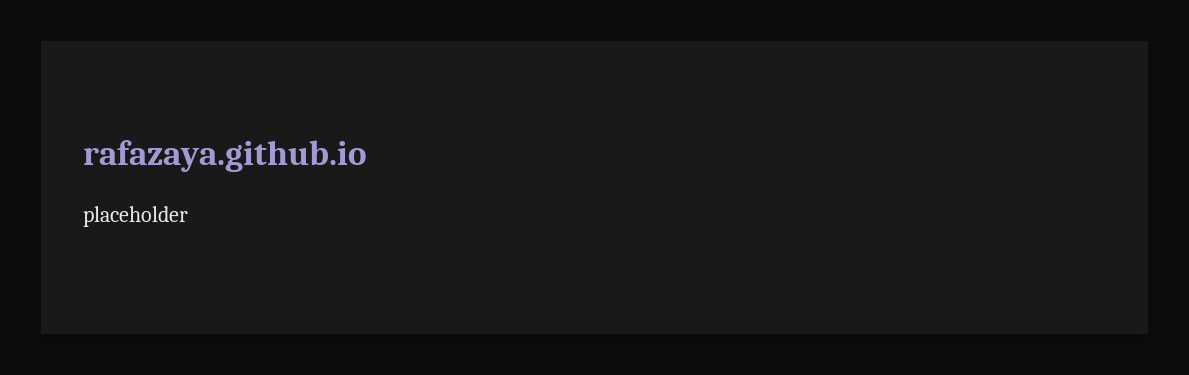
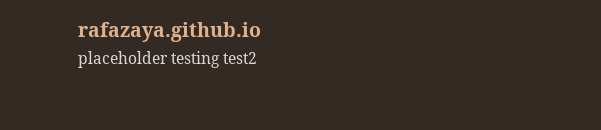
- placeholder
+ placeholder testing test2

